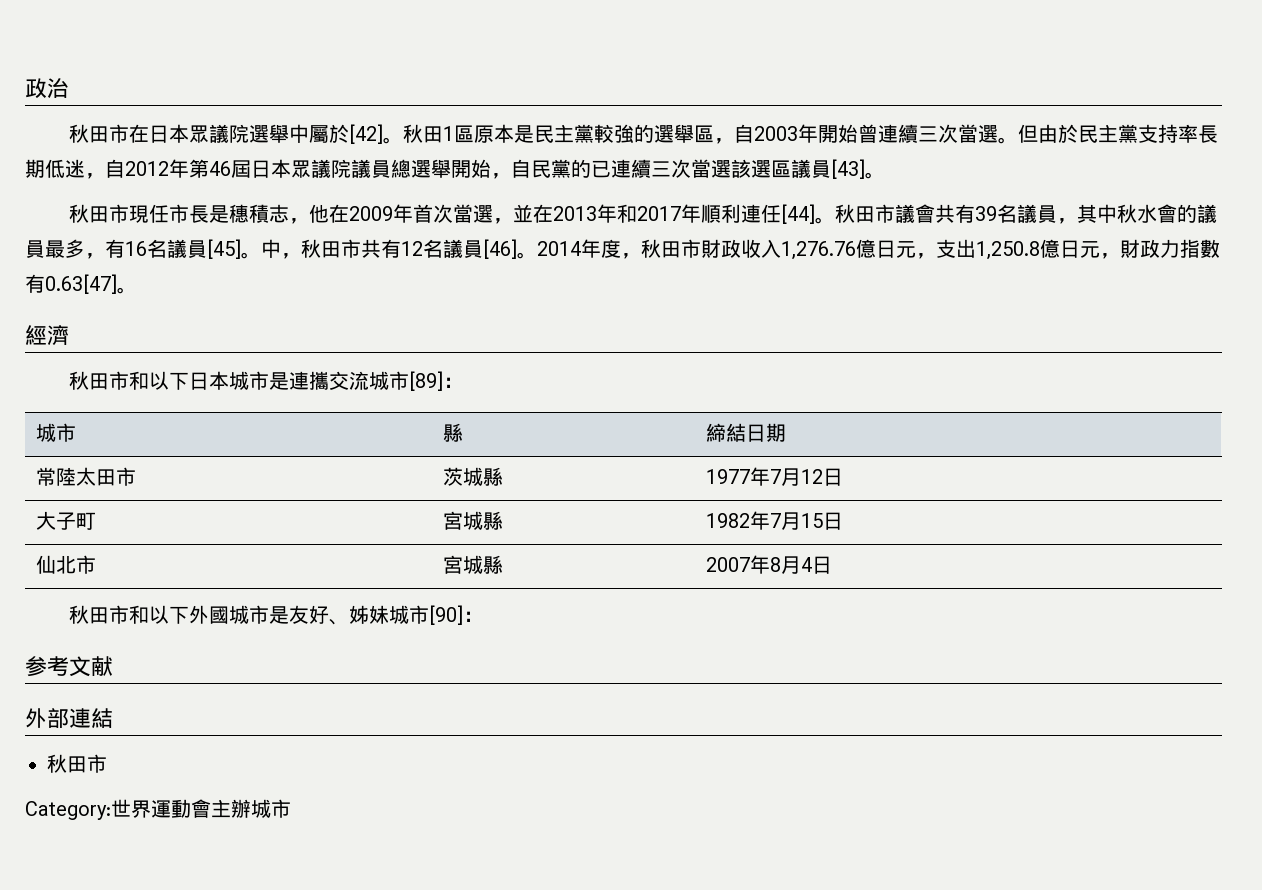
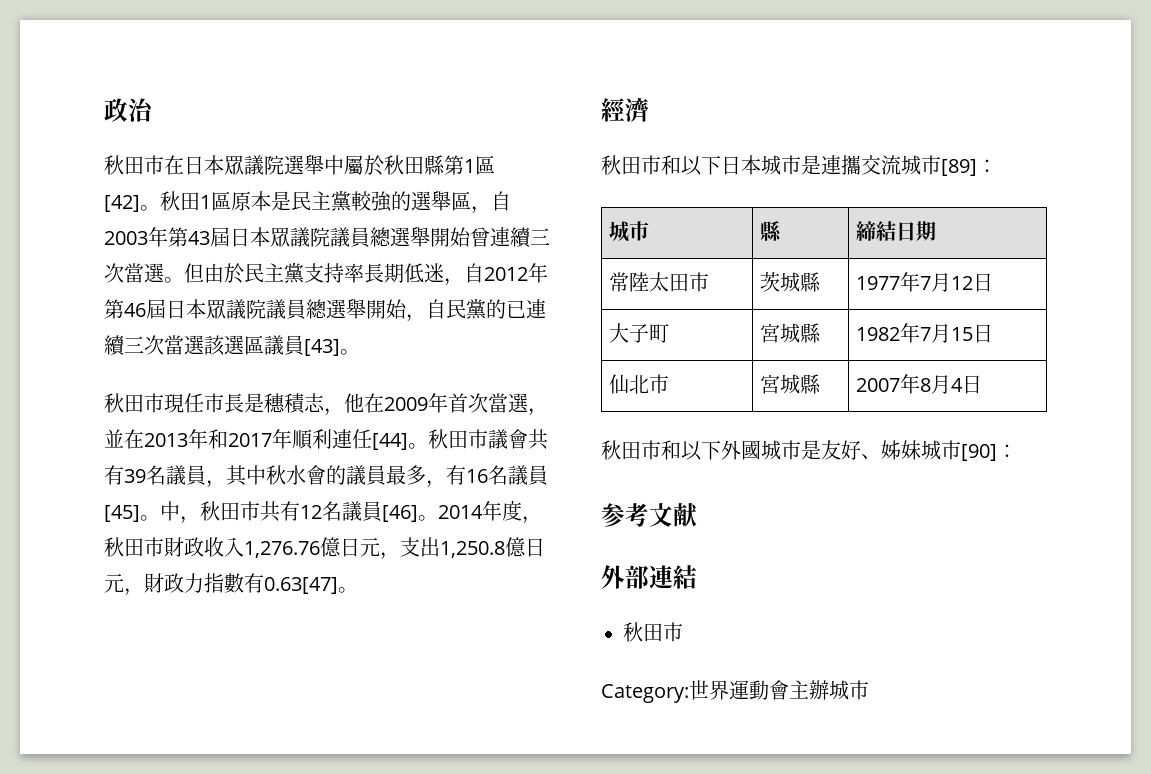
- 秋田市在日本眾議院選舉中屬於[42]。
+ 秋田市在日本眾議院選舉中屬於秋田縣第1區[42]。
- 秋田1區原本是民主黨較強的選舉區，自2003年開始曾連續三次當選。
+ 秋田1區原本是民主黨較強的選舉區，自2003年第43屆日本眾議院議員總選舉開始曾連續三次當選。

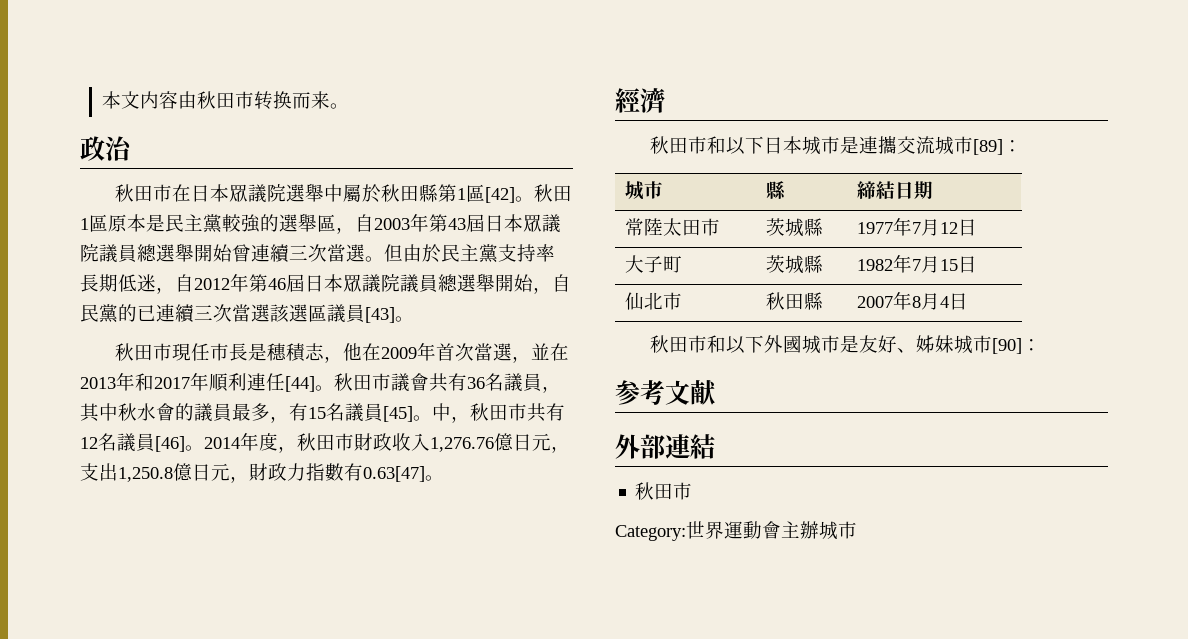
+ 本文内容由秋田市转换而来。
- 秋田市議會共有39名議員，其中秋水會的議員最多，有16名議員[45]。
+ 秋田市議會共有36名議員，其中秋水會的議員最多，有15名議員[45]。
- 大子町 | 宮城縣 | 1982年7月15日
+ 大子町 | 茨城縣 | 1982年7月15日
- 仙北市 | 宮城縣 | 2007年8月4日
+ 仙北市 | 秋田縣 | 2007年8月4日

